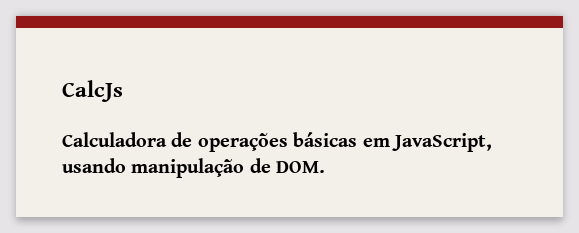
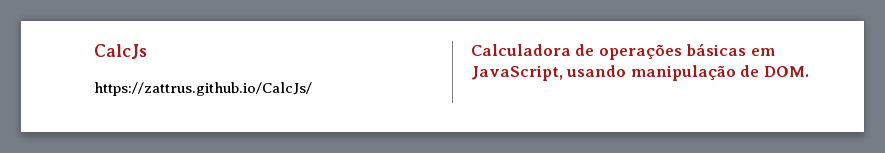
+ https://zattrus.github.io/CalcJs/

